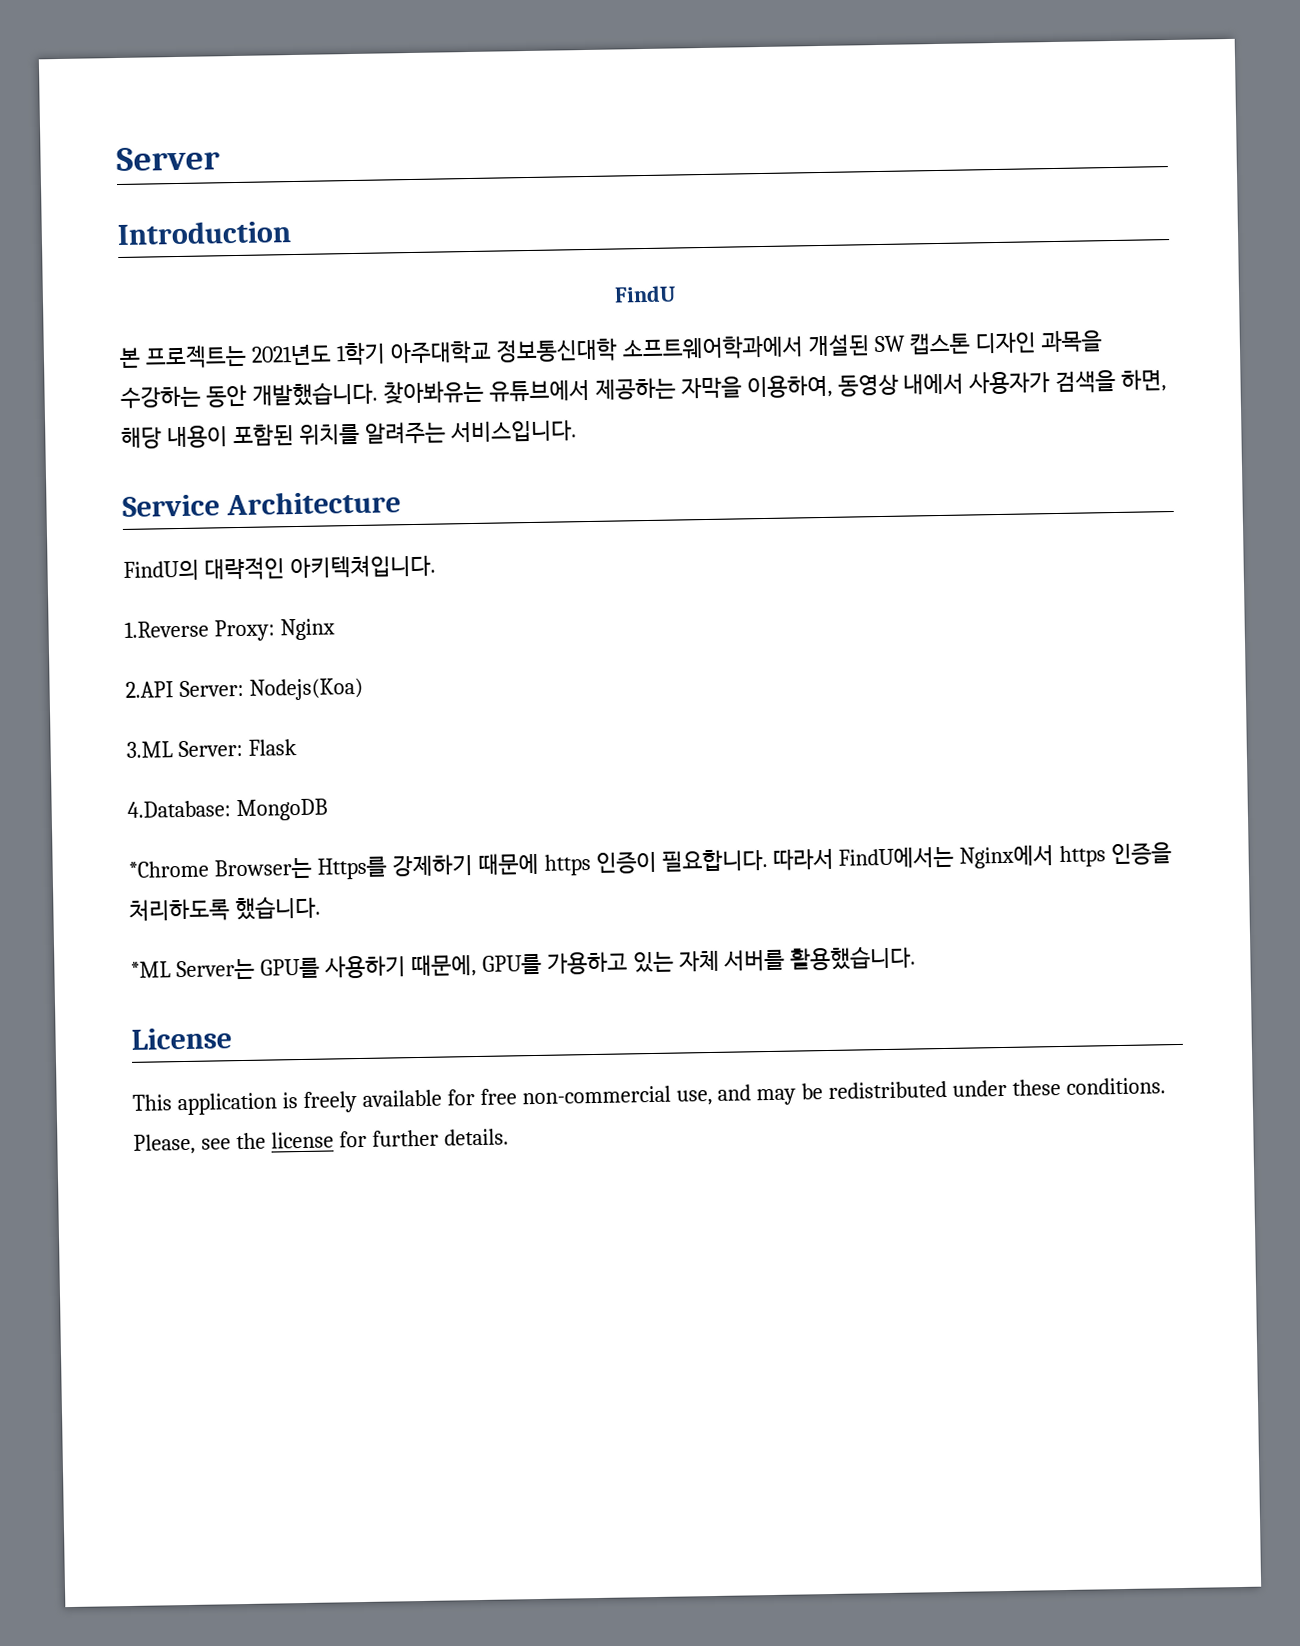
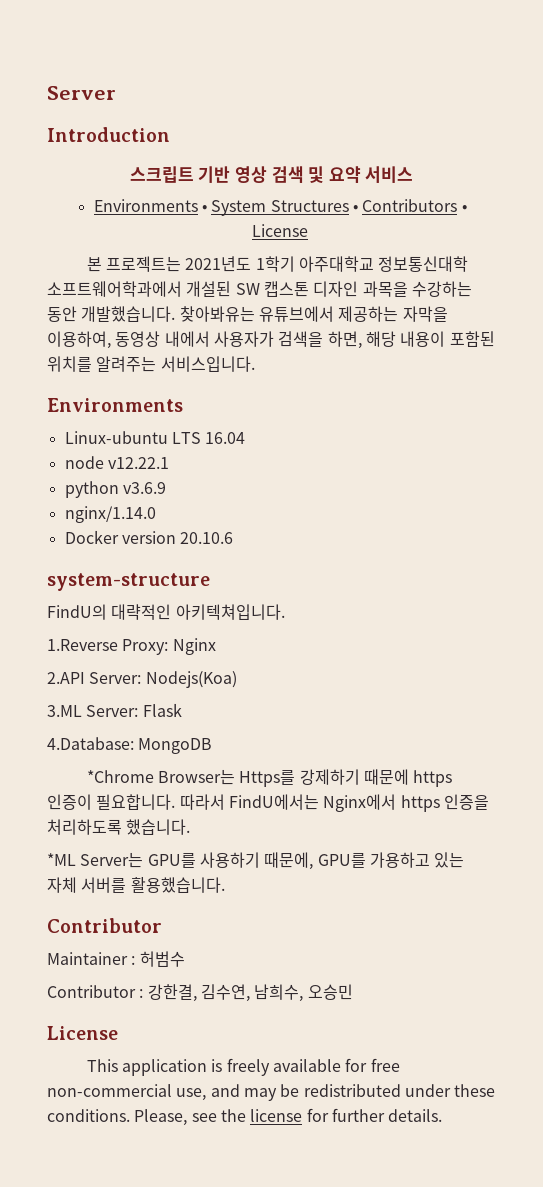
- FindU
+ 스크립트 기반 영상 검색 및 요약 서비스
+ Environments • System Structures • Contributors • License
  찾아봐유는 유튜브에서 제공하는 자막을 이용하여, 동영상 내에서 사용자가 검색을 하면, 해당 내용이 포함된 위치를 알려주는 서비스입니다.
- Service Architecture
+ Environments
+ Linux-ubuntu LTS 16.04
+ node v12.22.1
+ python v3.6.9
+ nginx/1.14.0
+ Docker version 20.10.6
+ system-structure
  *ML Server는 GPU를 사용하기 때문에, GPU를 가용하고 있는 자체 서버를 활용했습니다.
+ Contributor
+ Maintainer : 허범수
+ Contributor : 강한결, 김수연, 남희수, 오승민

